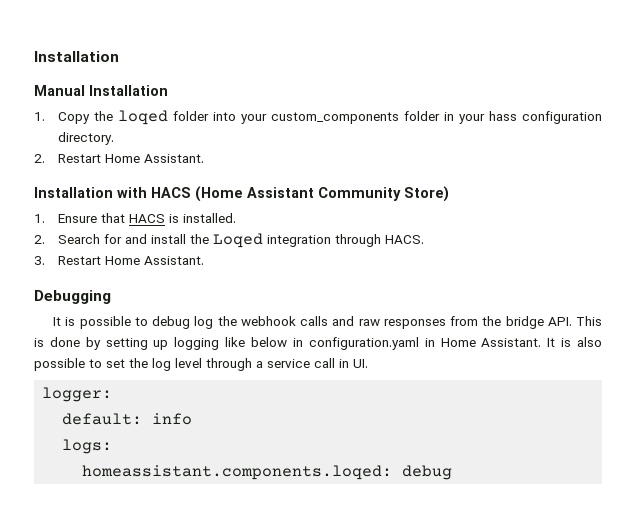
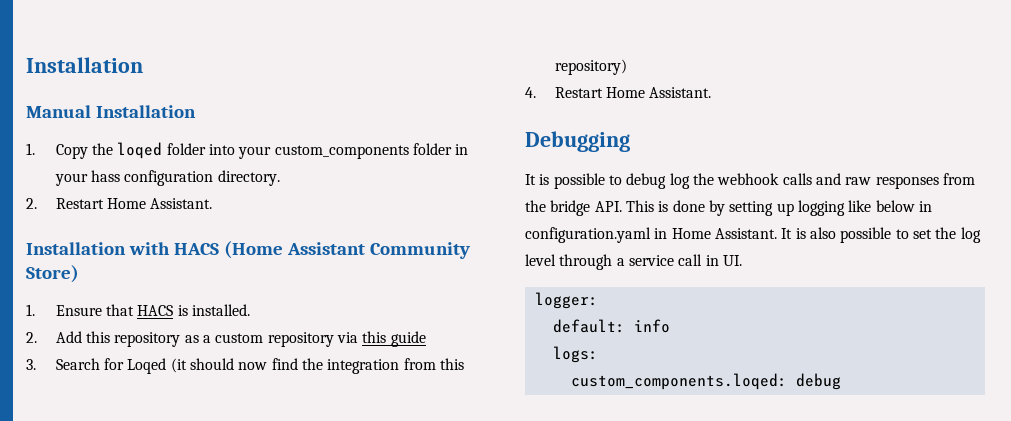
- 2. Search for and install the Loqed integration through HACS.
- 3. Restart Home Assistant.
+ 2. Add this repository as a custom repository via this guide
+ 3. Search for Loqed (it should now find the integration from this repository)
+ 4. Restart Home Assistant.
- homeassistant.components.loqed: debug
+ custom_components.loqed: debug

